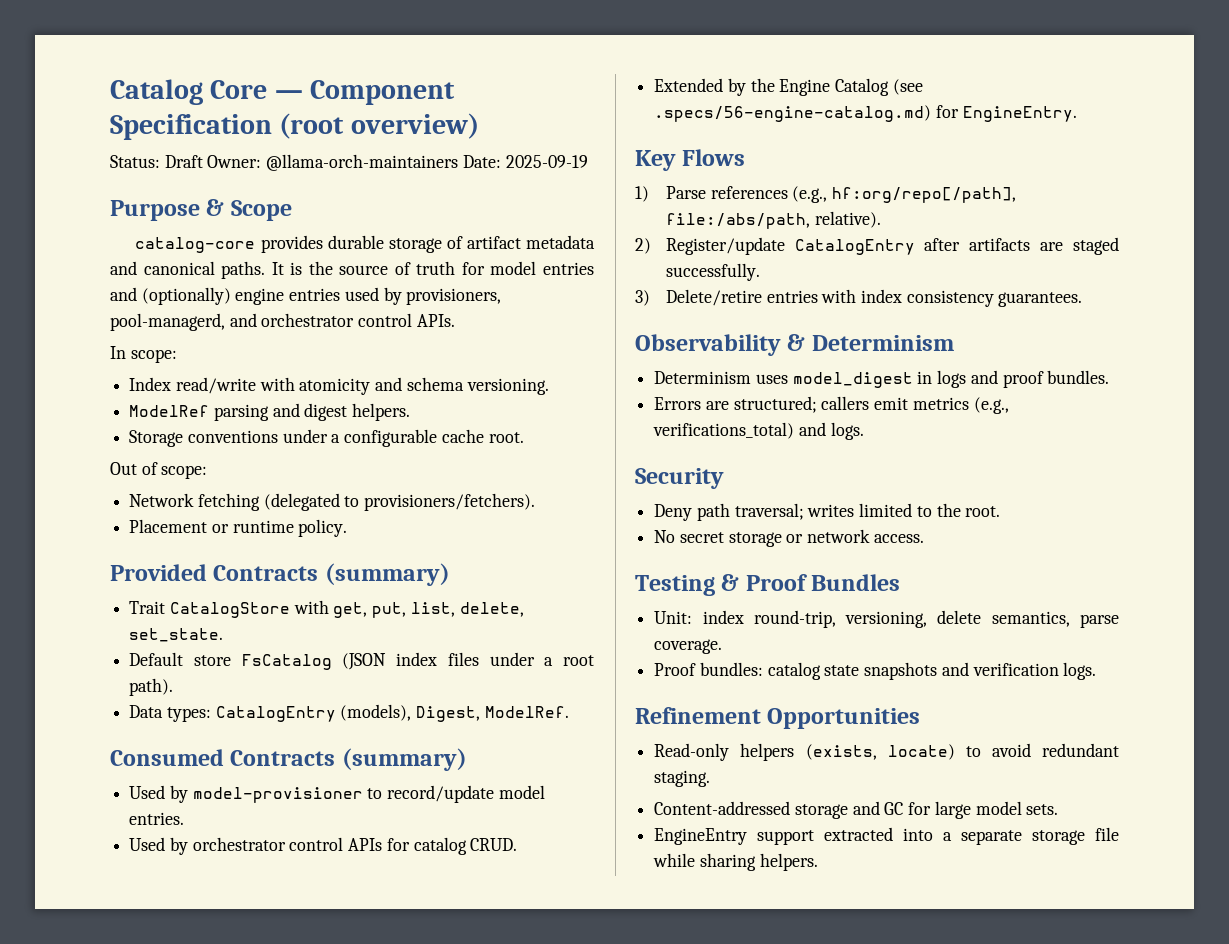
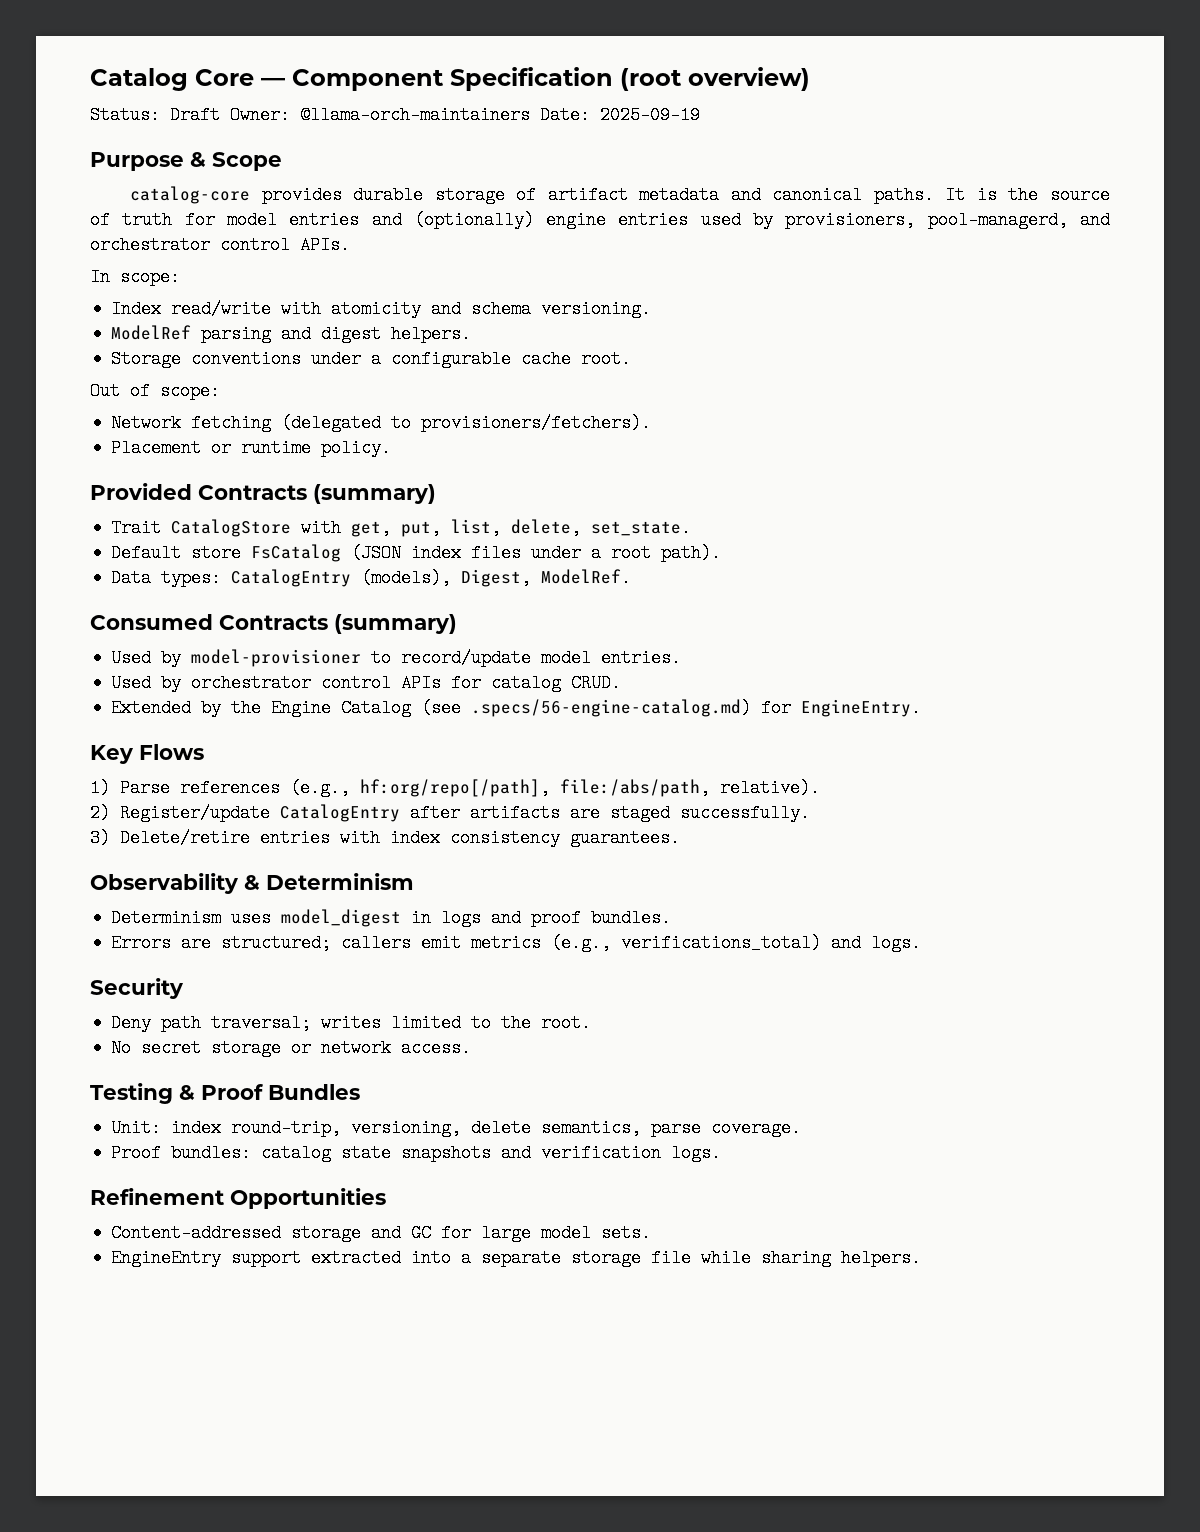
- Read-only helpers (exists, locate) to avoid redundant staging.

